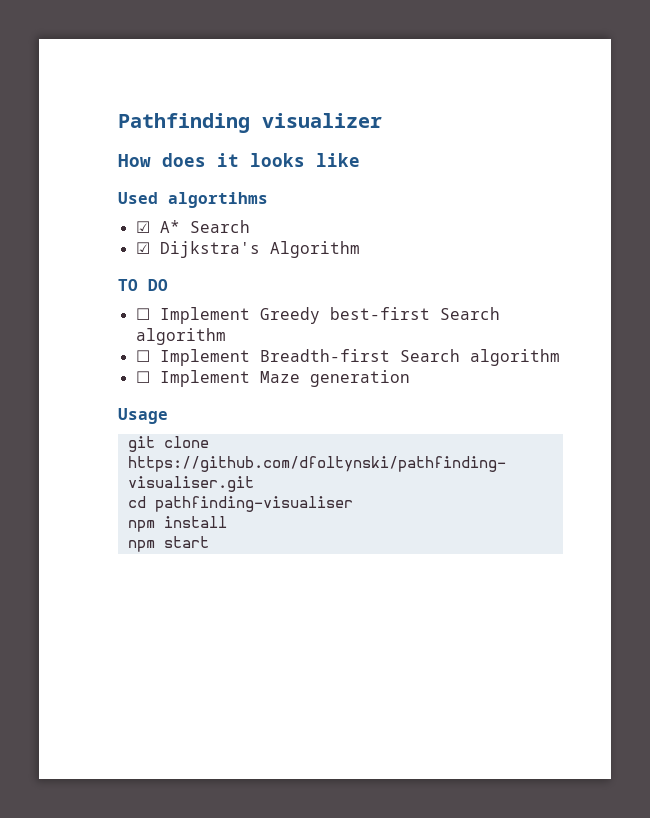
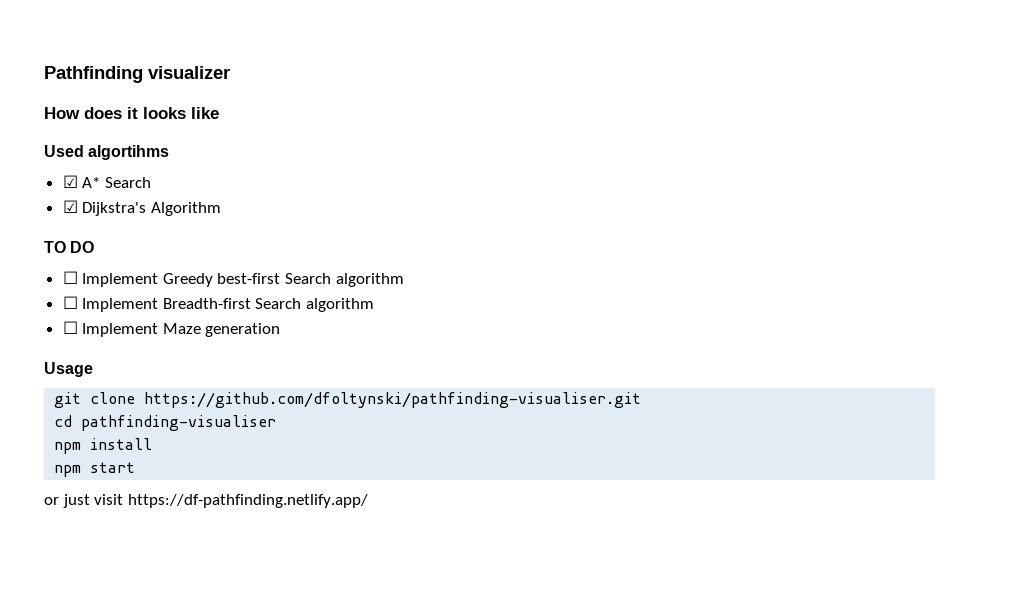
+ or just visit https://df-pathfinding.netlify.app/

